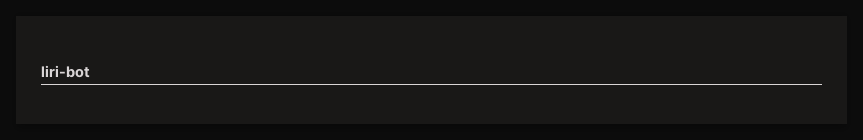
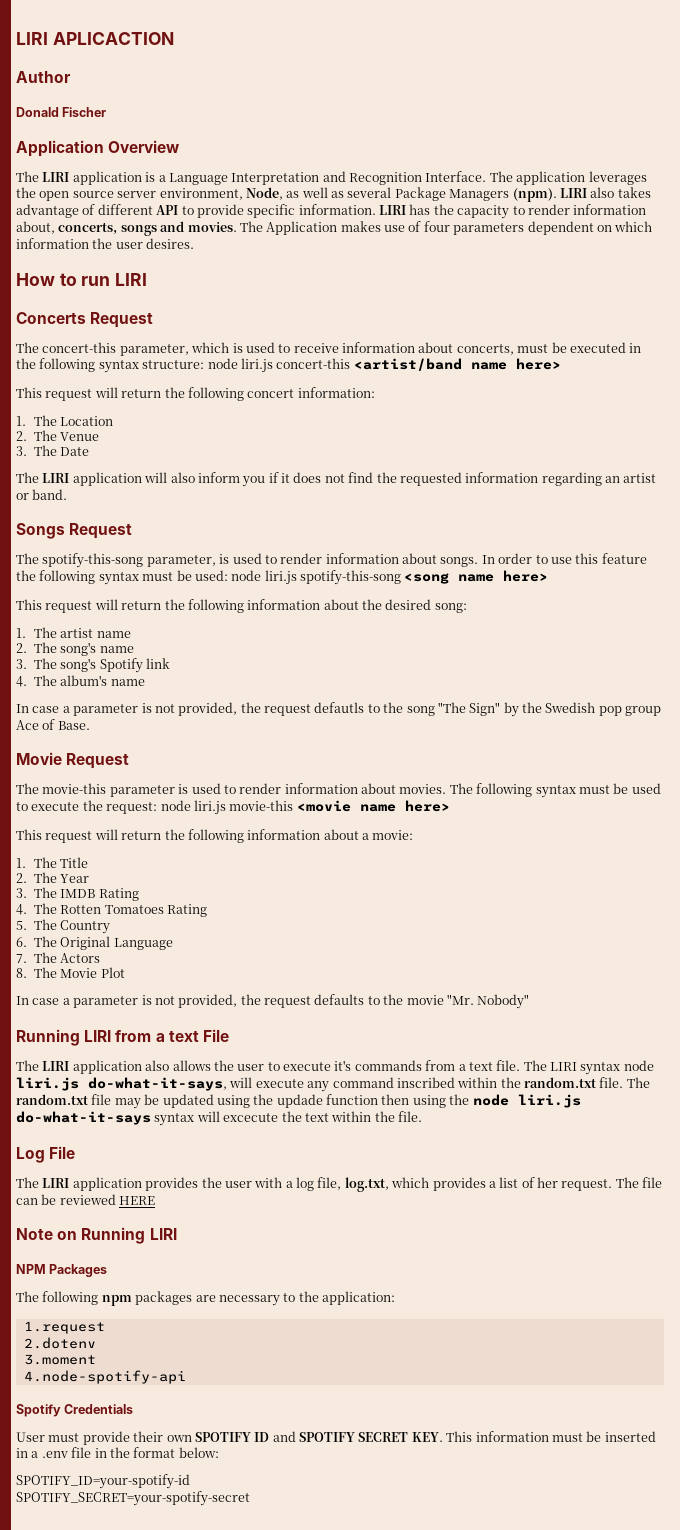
- liri-bot
+ LIRI APLICACTION
+ Author
+ Donald Fischer
+ Application Overview
+ The LIRI application is a Language Interpretation and Recognition Interface. The application leverages the open source server environment, Node, as well as several Package Managers (npm). LIRI also takes advantage of different API to provide specific information. LIRI has the capacity to render information about, concerts, songs and movies. The Application makes use of four parameters dependent on which information the user desires.
+ How to run LIRI
+ Concerts Request
+ The concert-this parameter, which is used to receive information about concerts, must be executed in the following syntax structure: node liri.js concert-this <artist/band name here>
+ This request will return the following concert information:
+ 1. The Location
+ 2. The Venue
+ 3. The Date
+ The LIRI application will also inform you if it does not find the requested information regarding an artist or band.
+ Songs Request
+ The spotify-this-song parameter, is used to render information about songs. In order to use this feature the following syntax must be used: node liri.js spotify-this-song <song name here>
+ This request will return the following information about the desired song:
+ 1. The artist name
+ 2. The song's name
+ 3. The song's Spotify link
+ 4. The album's name
+ In case a parameter is not provided, the request defautls to the song "The Sign" by the Swedish pop group Ace of Base.
+ Movie Request
+ The movie-this parameter is used to render information about movies. The following syntax must be used to execute the request: node liri.js movie-this <movie name here>
+ This request will return the following information about a movie:
+ 1. The Title
+ 2. The Year
+ 3. The IMDB Rating
+ 4. The Rotten Tomatoes Rating
+ 5. The Country
+ 6. The Original Language
+ 7. The Actors
+ 8. The Movie Plot
+ In case a parameter is not provided, the request defaults to the movie "Mr. Nobody"
+ Running LIRI from a text File
+ The LIRI application also allows the user to execute it's commands from a text file. The LIRI syntax node liri.js do-what-it-says, will execute any command inscribed within the random.txt file. The random.txt file may be updated using the updade function then using the node liri.js do-what-it-says syntax will excecute the text within the file.
+ Log File
+ The LIRI application provides the user with a log file, log.txt, which provides a list of her request. The file can be reviewed HERE
+ Note on Running LIRI
+ NPM Packages
+ The following npm packages are necessary to the application:
+ 1.request
+ 2.dotenv
+ 3.moment
+ 4.node-spotify-api
+ Spotify Credentials
+ User must provide their own SPOTIFY ID and SPOTIFY SECRET KEY. This information must be inserted in a .env file in the format below:
+ SPOTIFY_ID=your-spotify-id
+ SPOTIFY_SECRET=your-spotify-secret

